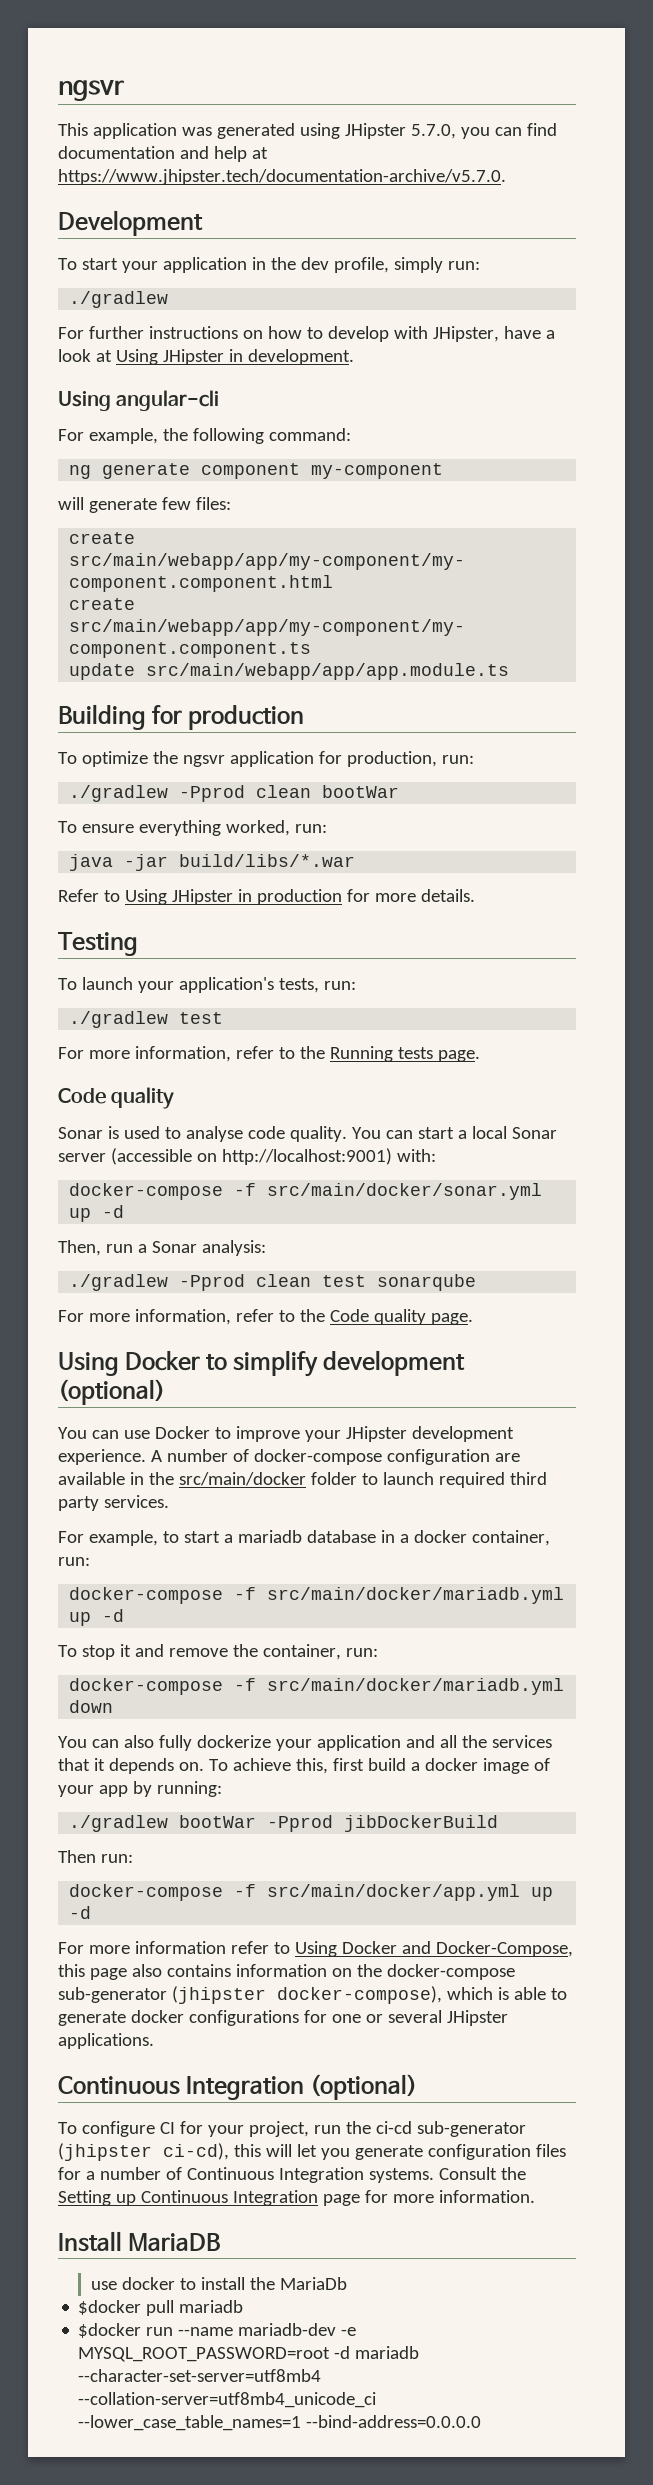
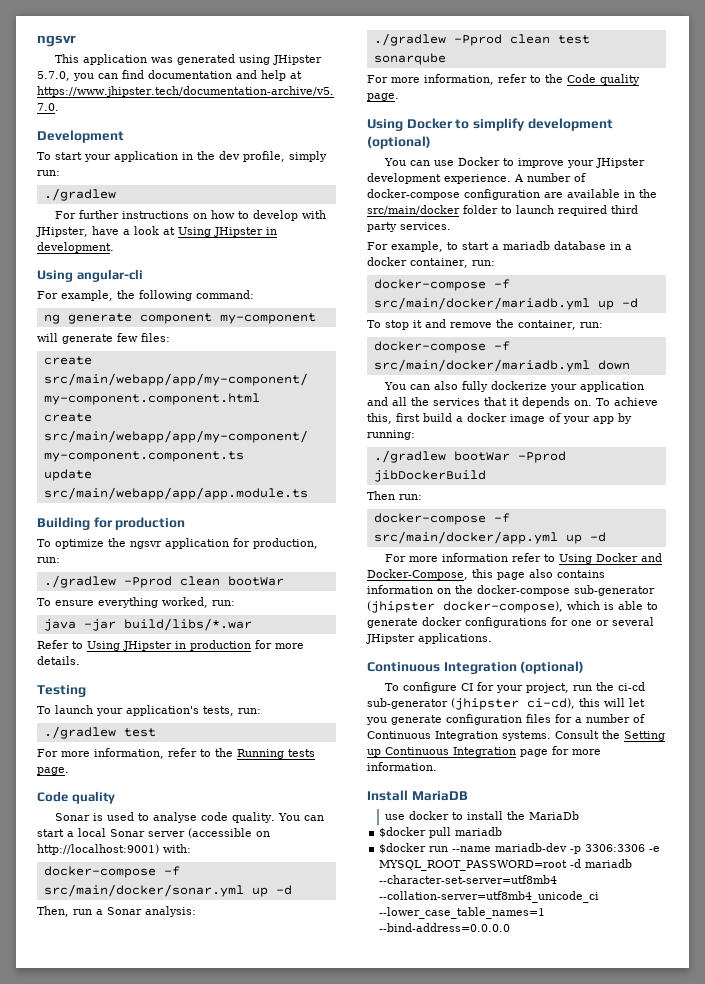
- $docker run --name mariadb-dev -e MYSQL_ROOT_PASSWORD=root -d mariadb --character-set-server=utf8mb4 --collation-server=utf8mb4_unicode_ci --lower_case_table_names=1 --bind-address=0.0.0.0
+ $docker run --name mariadb-dev -p 3306:3306 -e MYSQL_ROOT_PASSWORD=root -d mariadb --character-set-server=utf8mb4 --collation-server=utf8mb4_unicode_ci --lower_case_table_names=1 --bind-address=0.0.0.0

